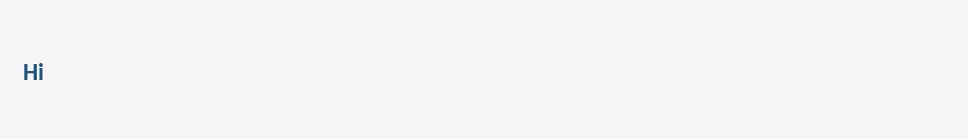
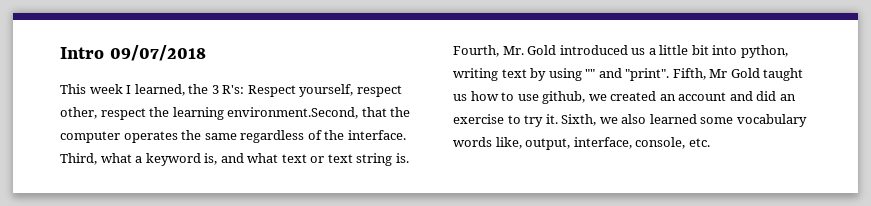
- Hi
+ Intro 09/07/2018
+ This week I learned, the 3 R's: Respect yourself, respect other, respect the learning environment.Second, that the computer operates the same regardless of the interface. Third, what a keyword is, and what text or text string is. Fourth, Mr. Gold introduced us a little bit into python, writing text by using "" and "print". Fifth, Mr Gold taught us how to use github, we created an account and did an exercise to try it. Sixth, we also learned some vocabulary words like, output, interface, console, etc.

